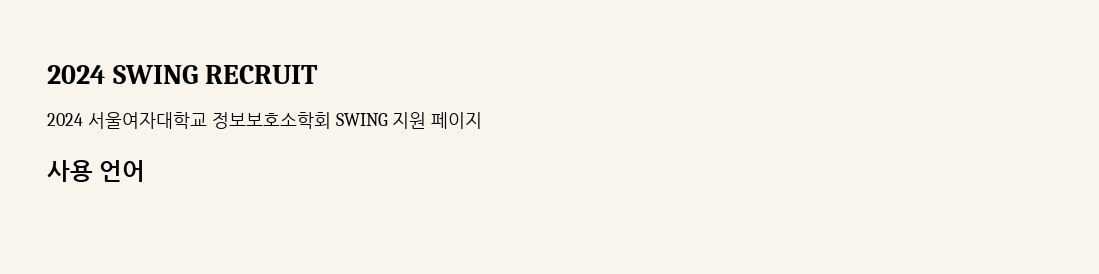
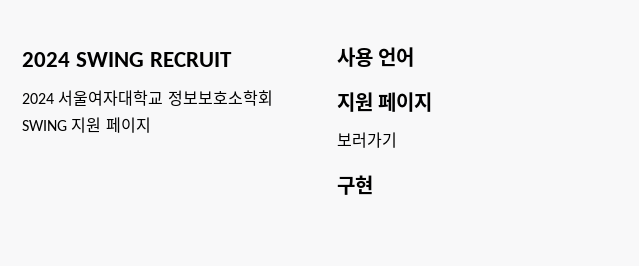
  사용 언어
+ 지원 페이지
+ 보러가기
+ 구현

